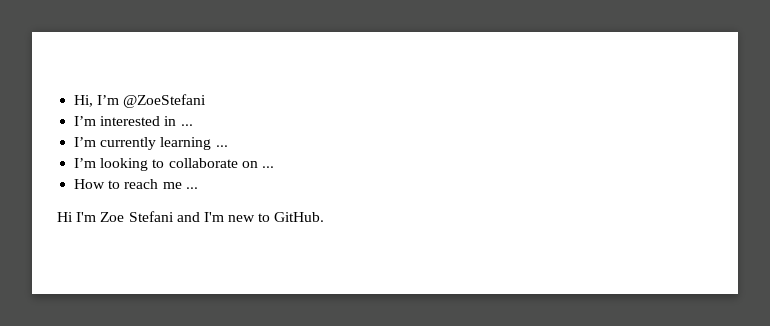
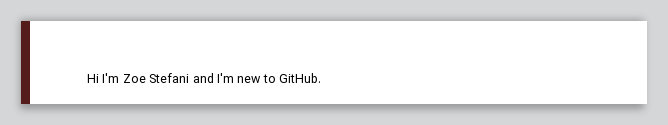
- Hi, I’m @ZoeStefani
- I’m interested in ...
- I’m currently learning ...
- I’m looking to collaborate on ...
- How to reach me ...

